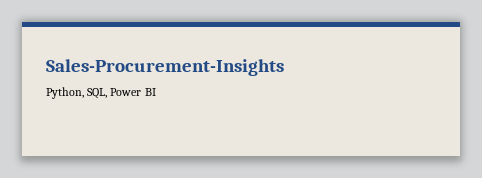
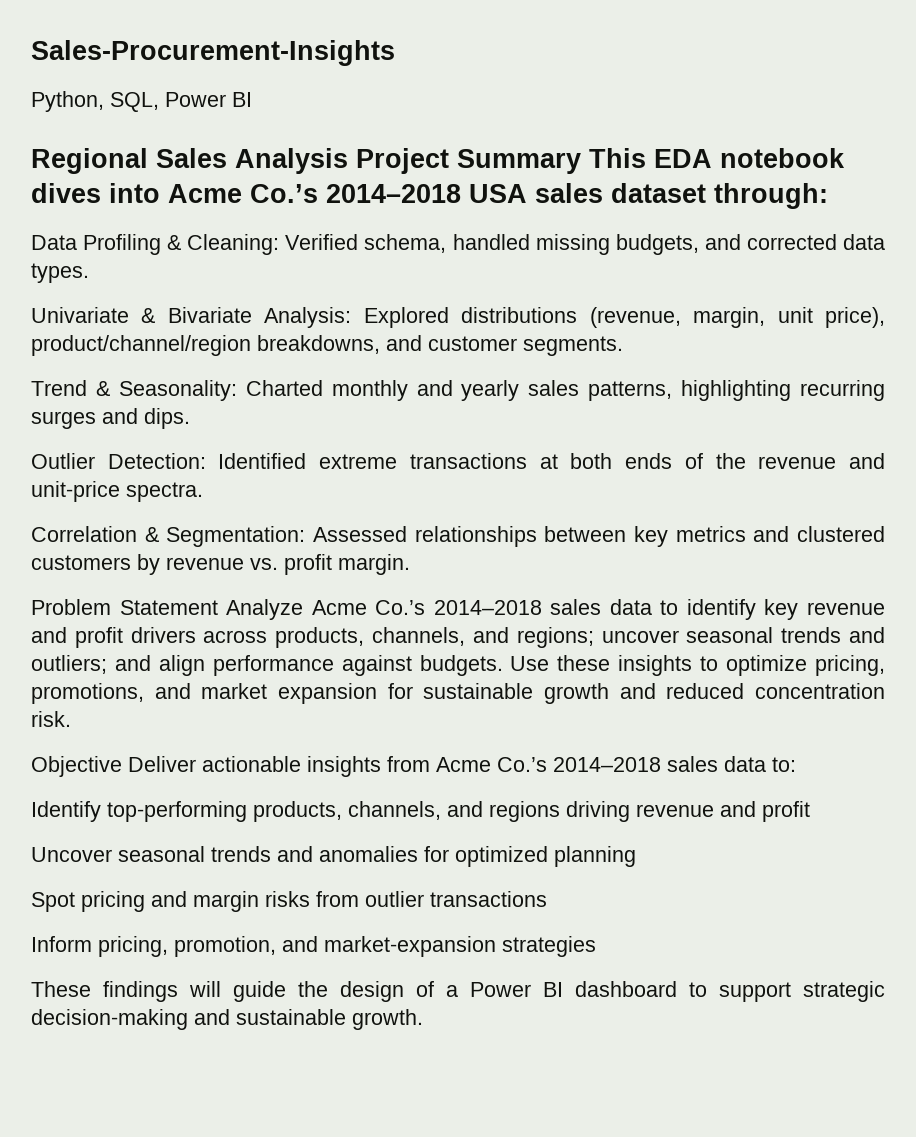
+ Regional Sales Analysis Project Summary This EDA notebook dives into Acme Co.’s 2014–2018 USA sales dataset through:
+ Data Profiling & Cleaning: Verified schema, handled missing budgets, and corrected data types.
+ Univariate & Bivariate Analysis: Explored distributions (revenue, margin, unit price), product/channel/region breakdowns, and customer segments.
+ Trend & Seasonality: Charted monthly and yearly sales patterns, highlighting recurring surges and dips.
+ Outlier Detection: Identified extreme transactions at both ends of the revenue and unit-price spectra.
+ Correlation & Segmentation: Assessed relationships between key metrics and clustered customers by revenue vs. profit margin.
+ Problem Statement Analyze Acme Co.’s 2014–2018 sales data to identify key revenue and profit drivers across products, channels, and regions; uncover seasonal trends and outliers; and align performance against budgets. Use these insights to optimize pricing, promotions, and market expansion for sustainable growth and reduced concentration risk.
+ Objective Deliver actionable insights from Acme Co.’s 2014–2018 sales data to:
+ Identify top-performing products, channels, and regions driving revenue and profit
+ Uncover seasonal trends and anomalies for optimized planning
+ Spot pricing and margin risks from outlier transactions
+ Inform pricing, promotion, and market-expansion strategies
+ These findings will guide the design of a Power BI dashboard to support strategic decision-making and sustainable growth.

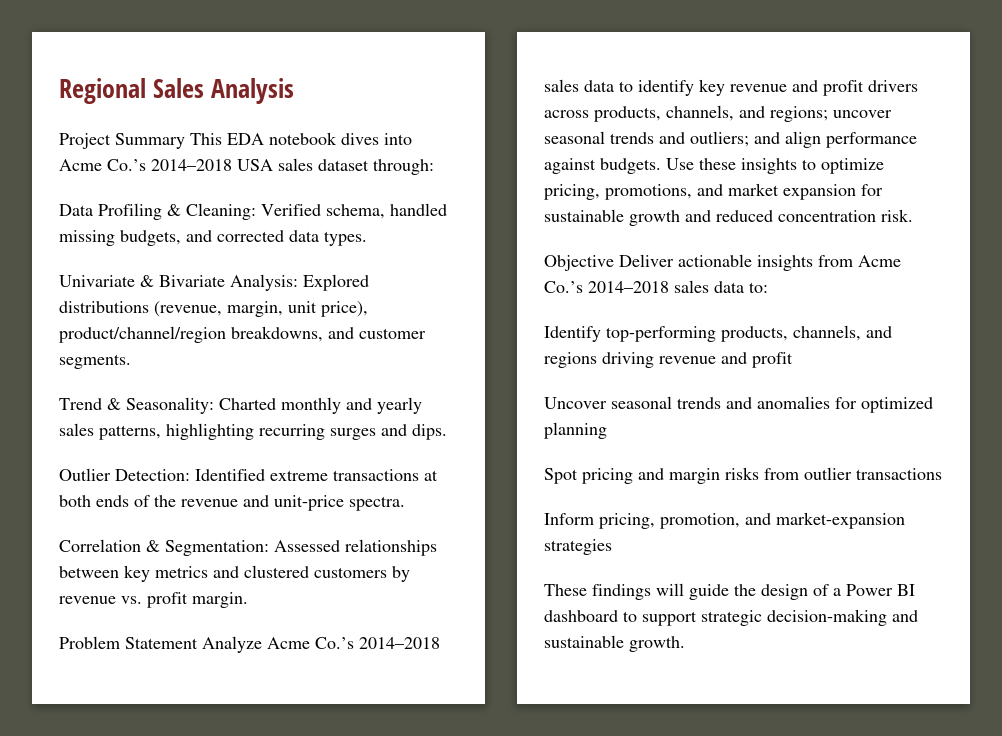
- Sales-Procurement-Insights
- Python, SQL, Power BI
- Regional Sales Analysis Project Summary This EDA notebook dives into Acme Co.’s 2014–2018 USA sales dataset through:
+ Regional Sales Analysis
+ Project Summary This EDA notebook dives into Acme Co.’s 2014–2018 USA sales dataset through:

